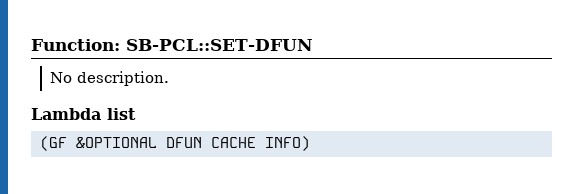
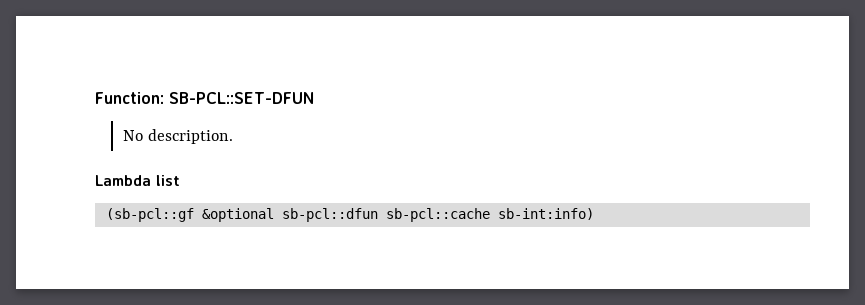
- (GF &OPTIONAL DFUN CACHE INFO)
+ (sb-pcl::gf &optional sb-pcl::dfun sb-pcl::cache sb-int:info)

